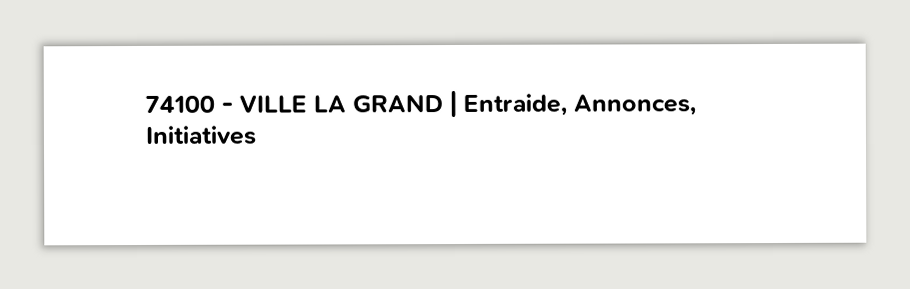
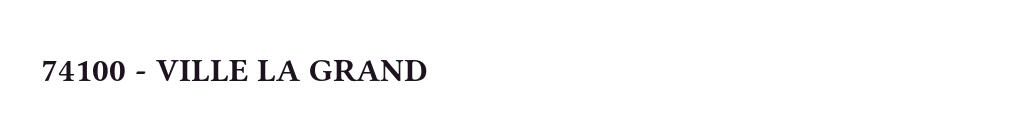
- 74100 - VILLE LA GRAND | Entraide, Annonces, Initiatives
+ 74100 - VILLE LA GRAND

